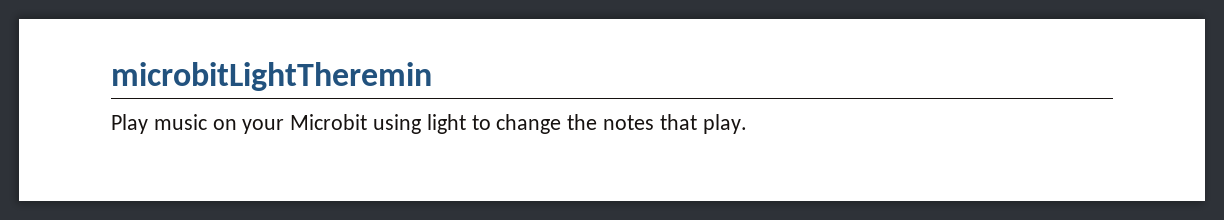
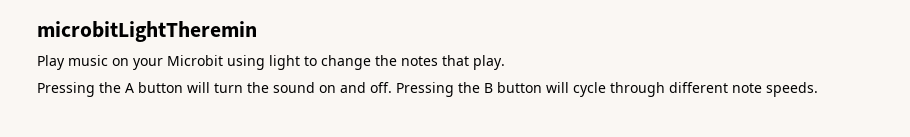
+ Pressing the A button will turn the sound on and off. Pressing the B button will cycle through different note speeds.

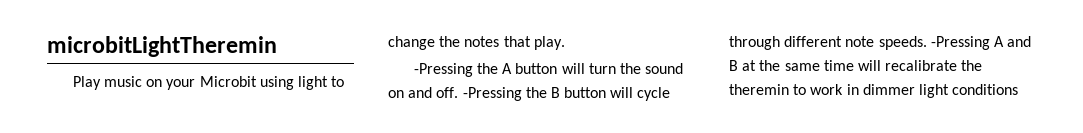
- Pressing the A button will turn the sound on and off.
+ -Pressing the A button will turn the sound on and off.
- Pressing the B button will cycle through different note speeds.
+ -Pressing the B button will cycle through different note speeds.
+ -Pressing A and B at the same time will recalibrate the theremin to work in dimmer light conditions

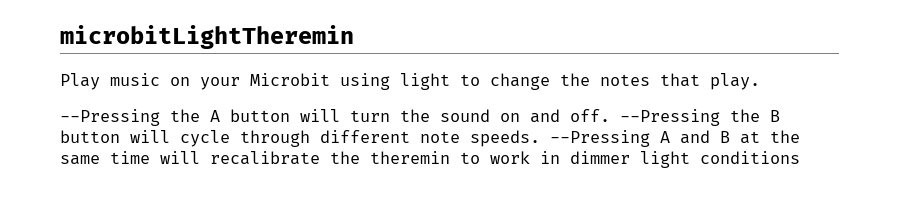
- -Pressing the A button will turn the sound on and off.
+ --Pressing the A button will turn the sound on and off.
- -Pressing the B button will cycle through different note speeds.
+ --Pressing the B button will cycle through different note speeds.
- -Pressing A and B at the same time will recalibrate the theremin to work in dimmer light conditions
+ --Pressing A and B at the same time will recalibrate the theremin to work in dimmer light conditions

